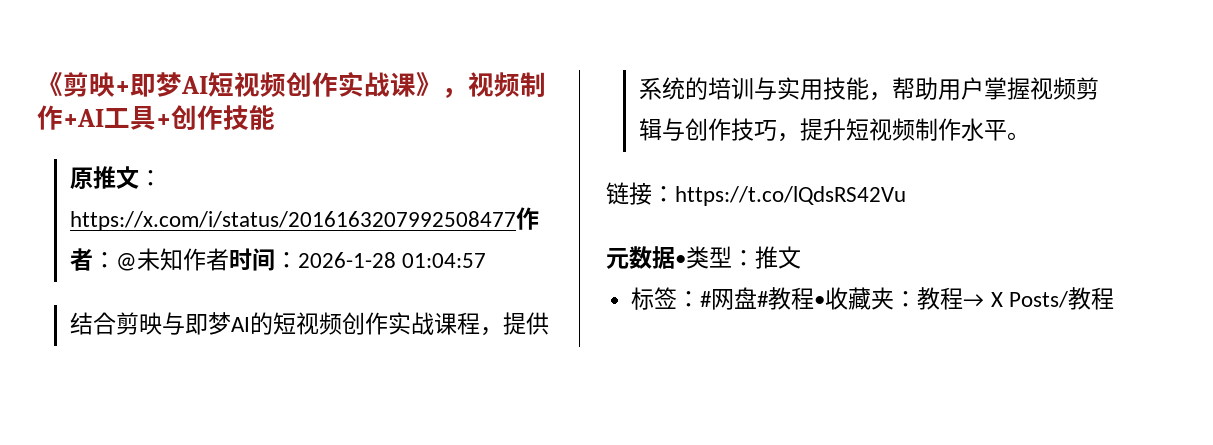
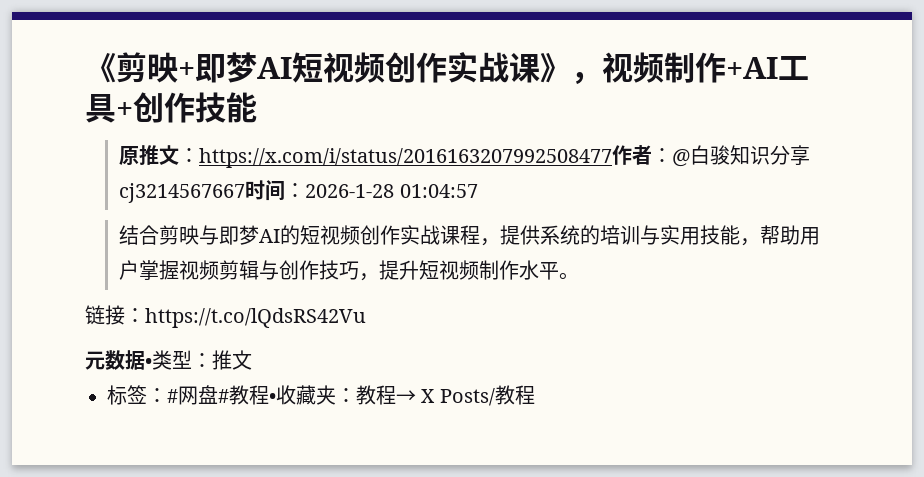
- 原推文：https://x.com/i/status/2016163207992508477作者：@未知作者时间：2026-1-28 01:04:57
+ 原推文：https://x.com/i/status/2016163207992508477作者：@白骏知识分享cj3214567667时间：2026-1-28 01:04:57

